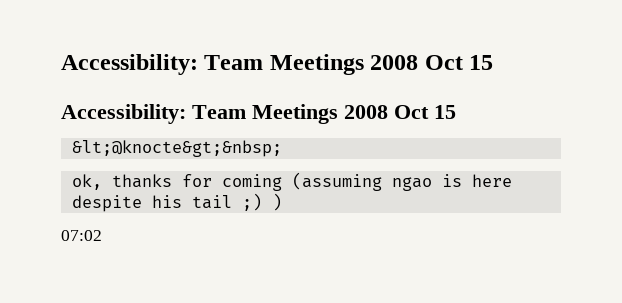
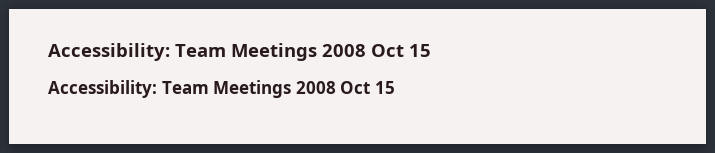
- &lt;@knocte&gt;&nbsp;
- ok, thanks for coming (assuming ngao is here despite his tail ;) )
- 07:02

